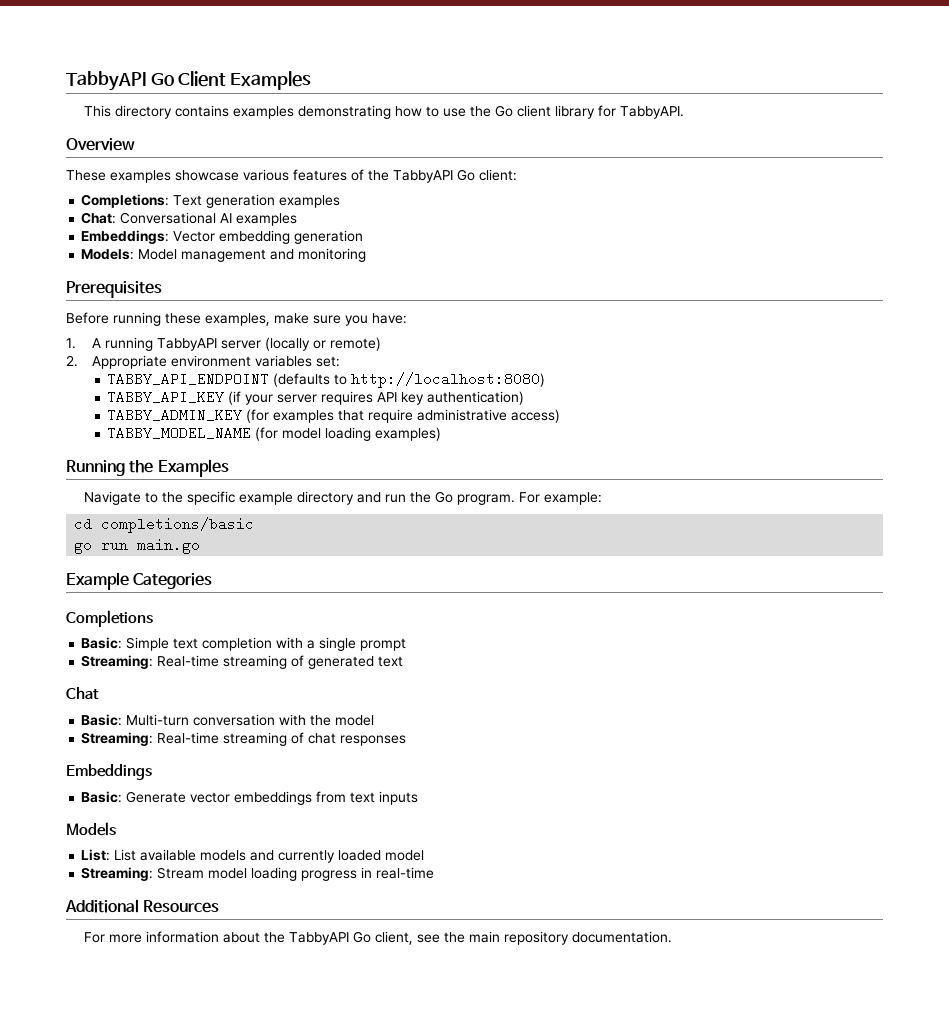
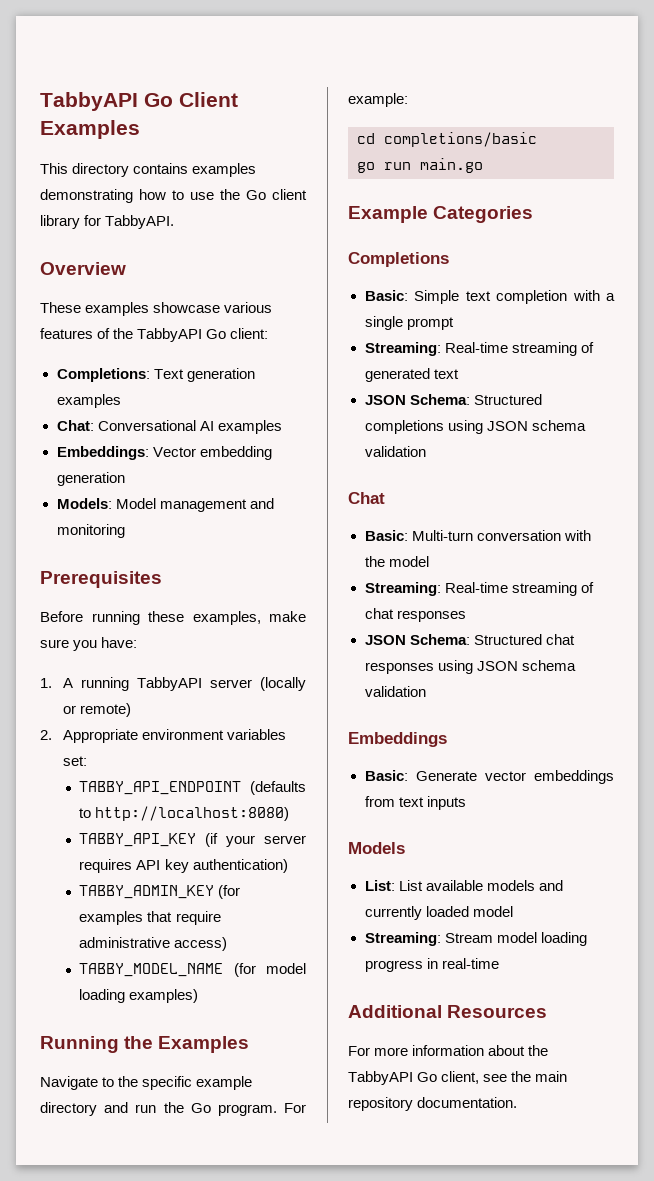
+ JSON Schema: Structured completions using JSON schema validation
+ JSON Schema: Structured chat responses using JSON schema validation

